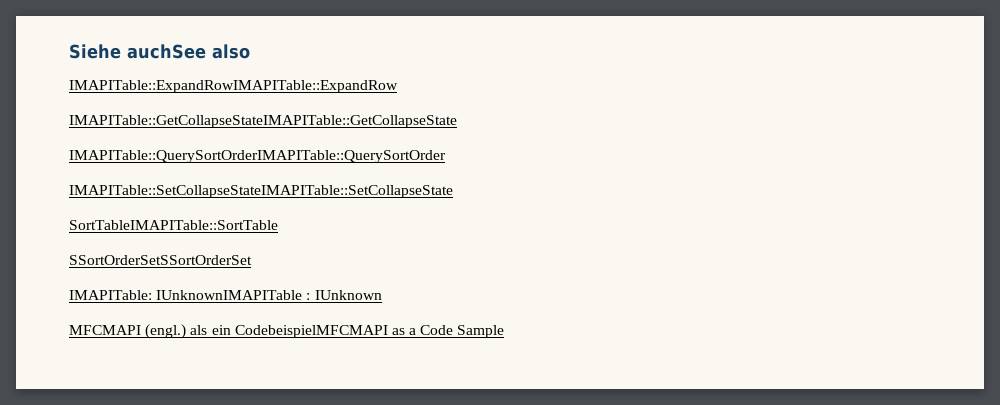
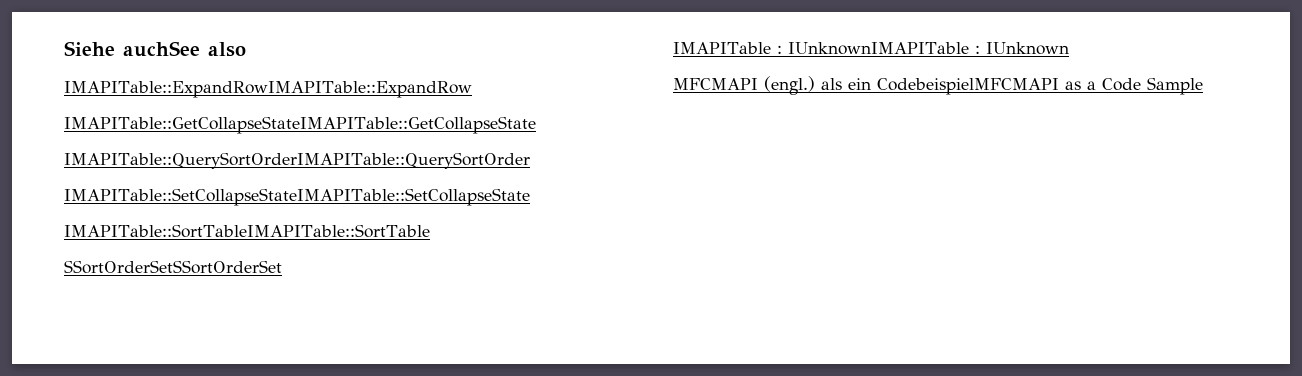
- SortTableIMAPITable::SortTable
+ IMAPITable::SortTableIMAPITable::SortTable
- IMAPITable: IUnknownIMAPITable : IUnknown
+ IMAPITable : IUnknownIMAPITable : IUnknown

